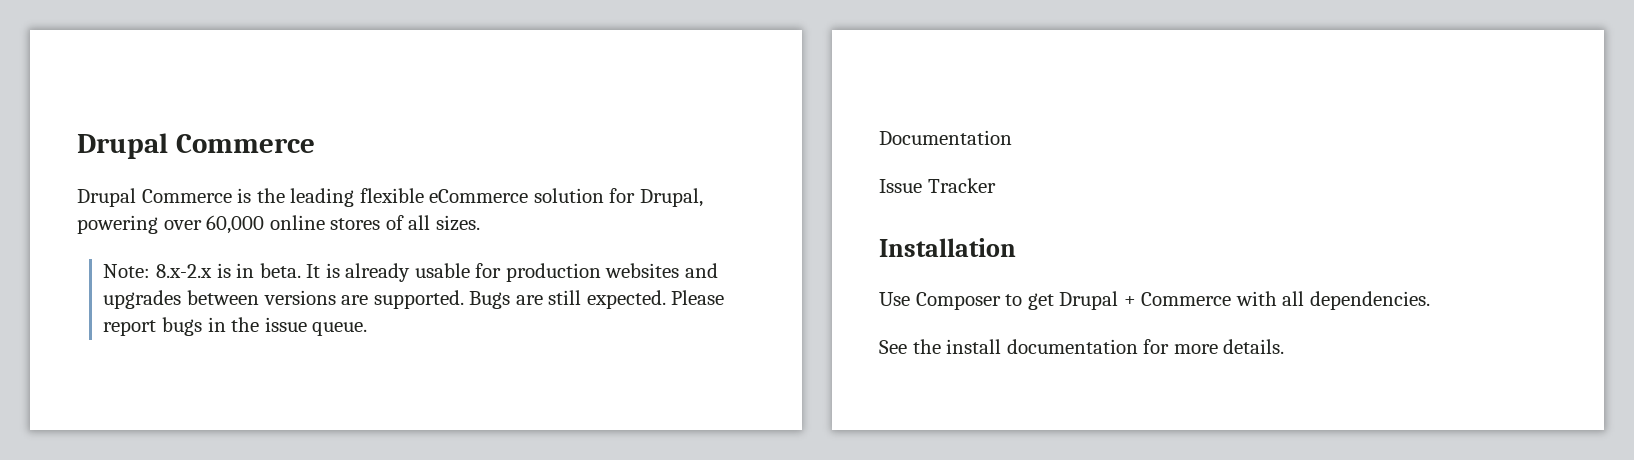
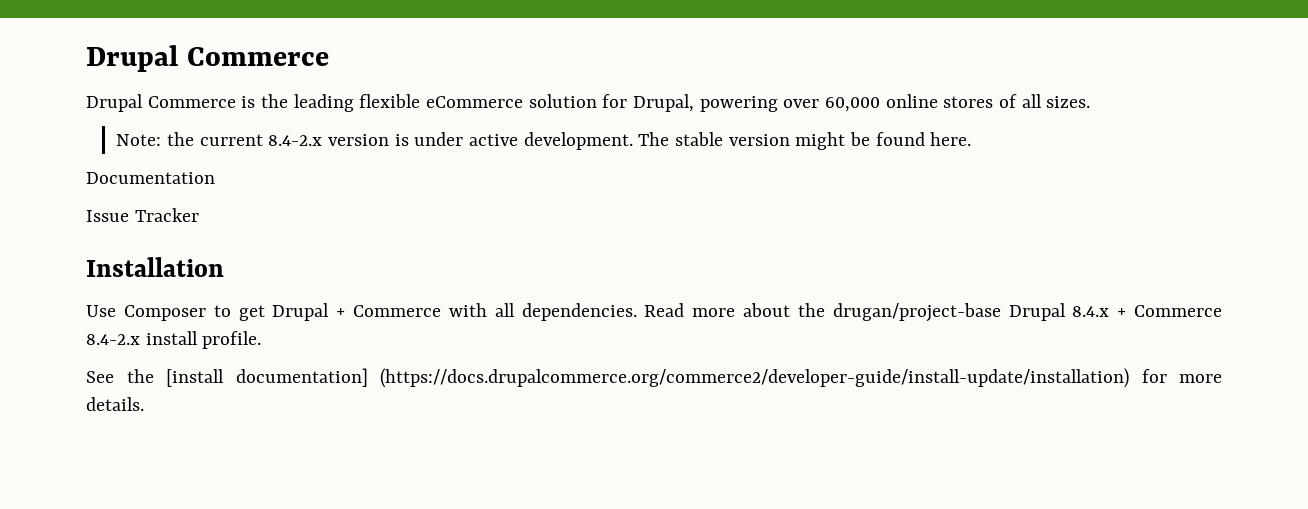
- Note: 8.x-2.x is in beta. It is already usable for production websites and upgrades between versions are supported. Bugs are still expected. Please report bugs in the issue queue.
+ Note: the current 8.4-2.x version is under active development. The stable version might be found here.
+ Read more about the drugan/project-base Drupal 8.4.x + Commerce 8.4-2.x install profile.
- See the install documentation for more details.
+ See the [install documentation] (https://docs.drupalcommerce.org/commerce2/developer-guide/install-update/installation) for more details.

